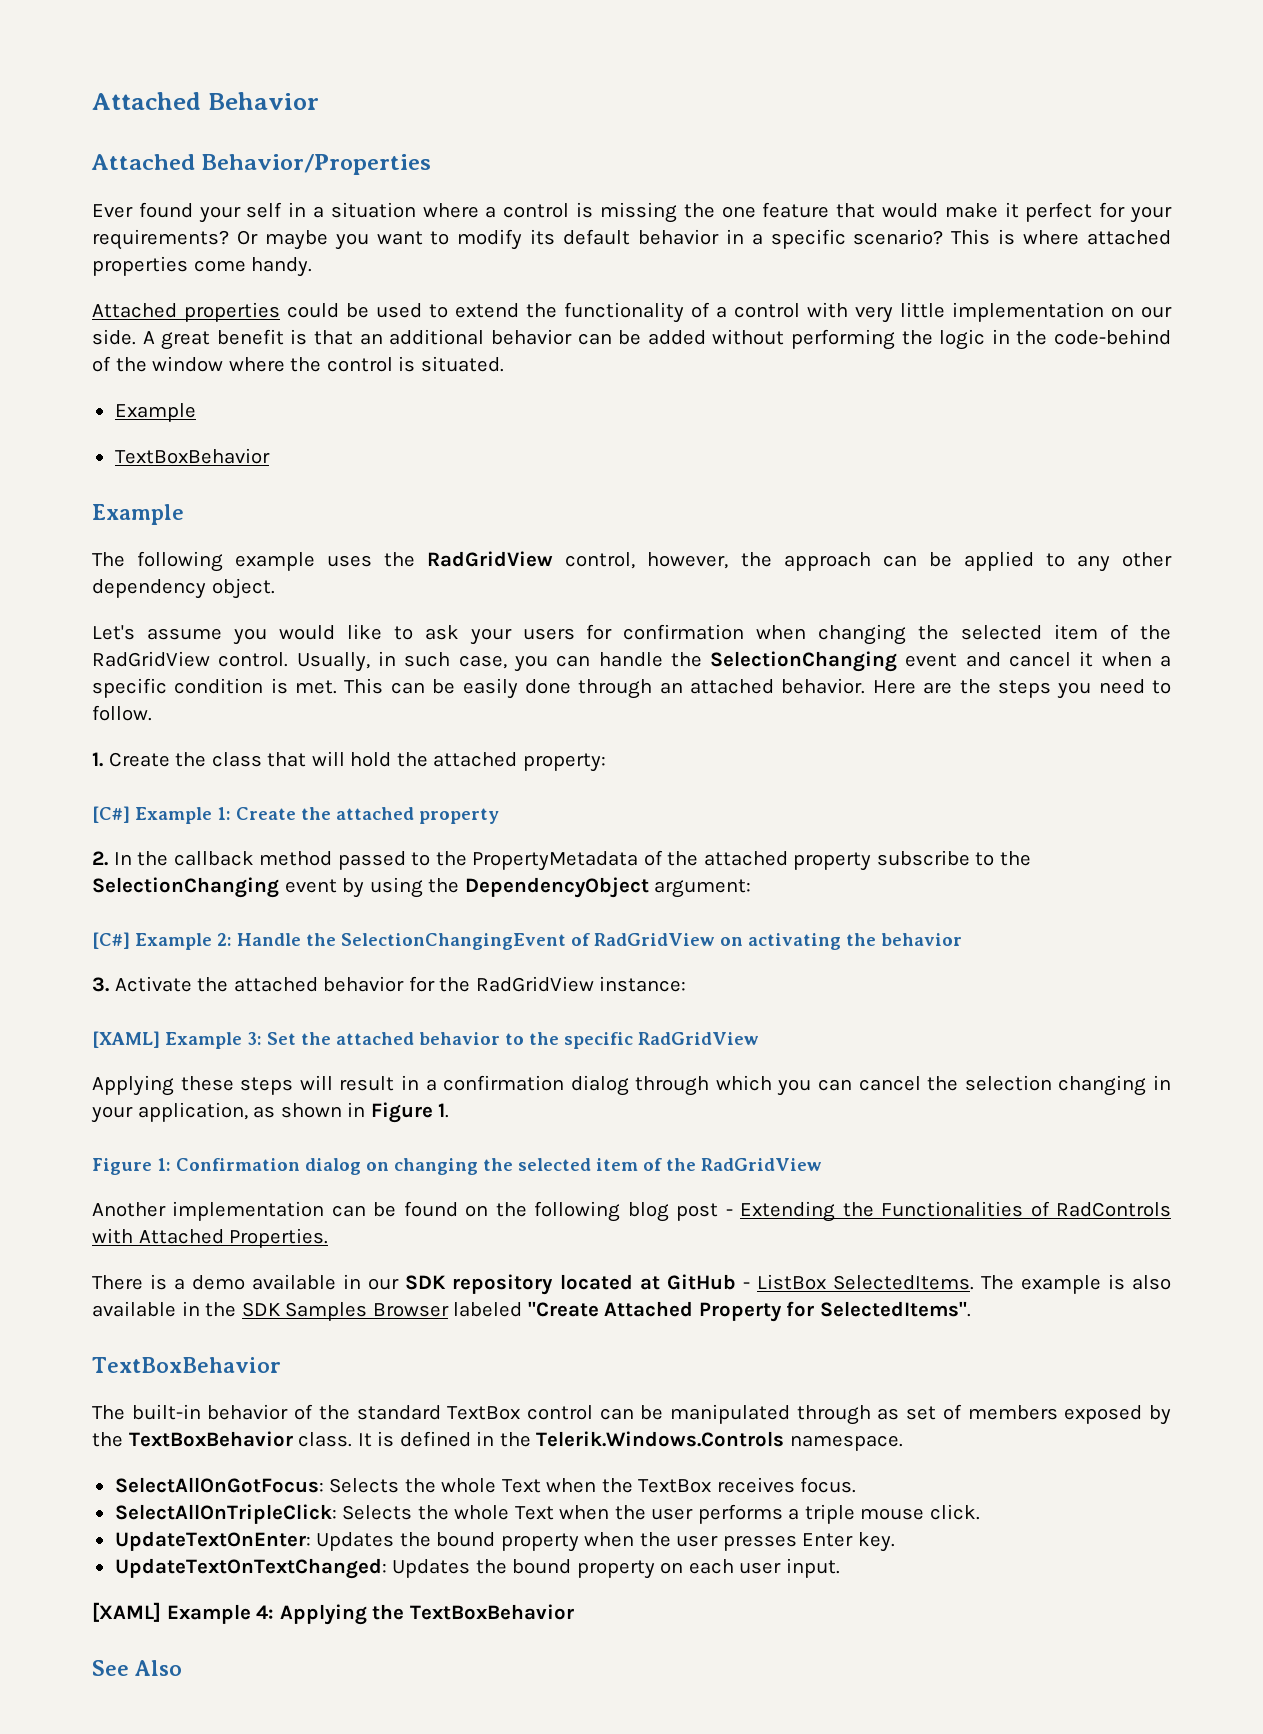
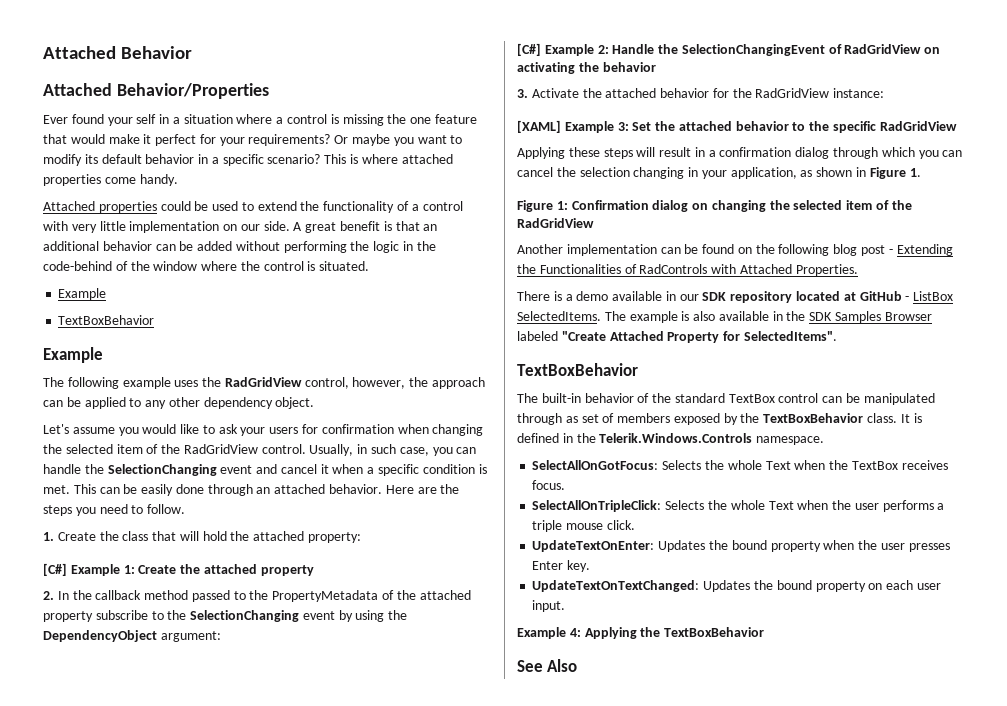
- [XAML] Example 4: Applying the TextBoxBehavior
+ Example 4: Applying the TextBoxBehavior

